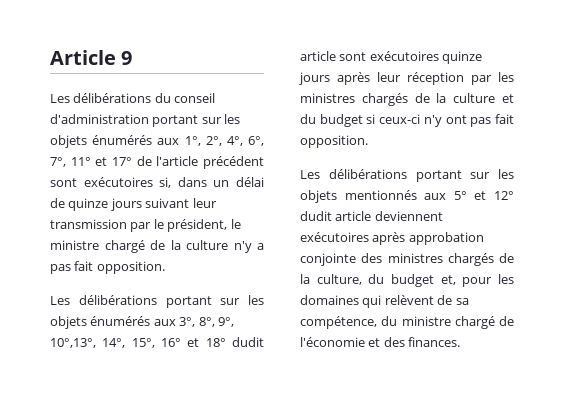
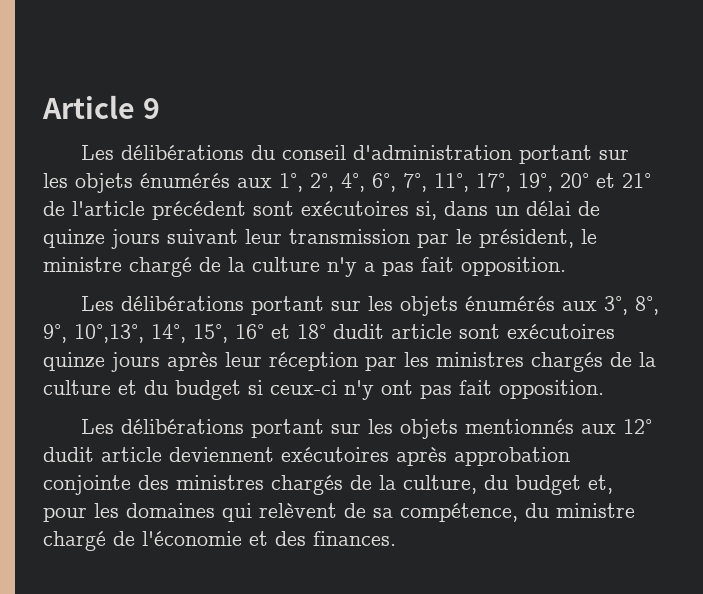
- Les délibérations du conseil d'administration portant sur les objets énumérés aux 1°, 2°, 4°, 6°, 7°, 11° et 17° de l'article précédent sont exécutoires si, dans un délai de quinze jours suivant leur transmission par le président, le ministre chargé de la culture n'y a pas fait opposition.
+ Les délibérations du conseil d'administration portant sur les objets énumérés aux 1°, 2°, 4°, 6°, 7°, 11°, 17°, 19°, 20° et 21° de l'article précédent sont exécutoires si, dans un délai de quinze jours suivant leur transmission par le président, le ministre chargé de la culture n'y a pas fait opposition.
- Les délibérations portant sur les objets mentionnés aux 5° et 12° dudit article deviennent exécutoires après approbation conjointe des ministres chargés de la culture, du budget et, pour les domaines qui relèvent de sa compétence, du ministre chargé de l'économie et des finances.
+ Les délibérations portant sur les objets mentionnés aux 12° dudit article deviennent exécutoires après approbation conjointe des ministres chargés de la culture, du budget et, pour les domaines qui relèvent de sa compétence, du ministre chargé de l'économie et des finances.

